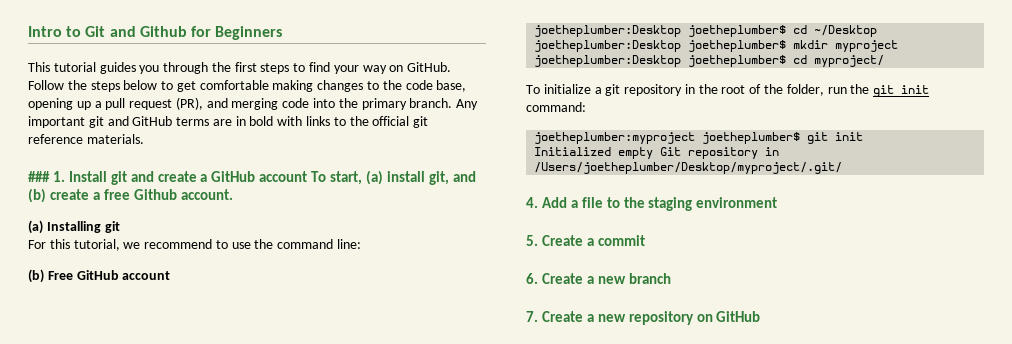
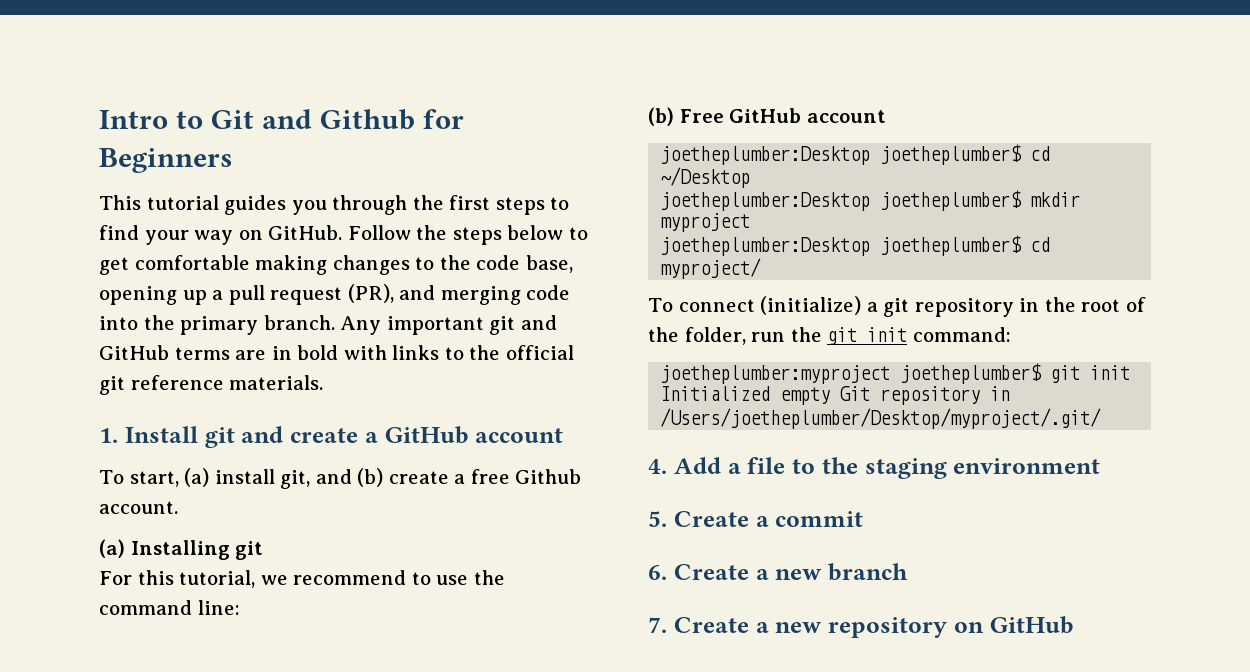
- ### 1. Install git and create a GitHub account To start, (a) install git, and (b) create a free Github account.
+ 1. Install git and create a GitHub account
+ To start, (a) install git, and (b) create a free Github account.
- To initialize a git repository in the root of the folder, run the git init command:
+ To connect (initialize) a git repository in the root of the folder, run the git init command:

